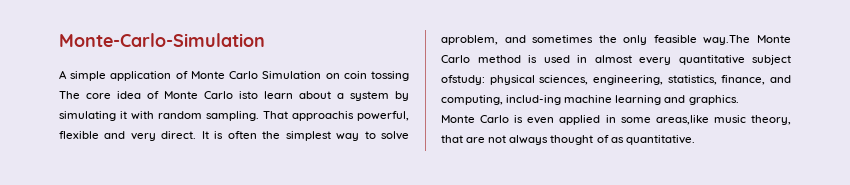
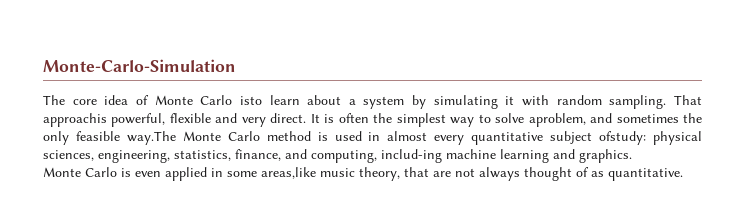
- A simple application of Monte Carlo Simulation on coin tossing The core idea of Monte Carlo isto learn about a system by simulating it with random sampling.
+ The core idea of Monte Carlo isto learn about a system by simulating it with random sampling.

